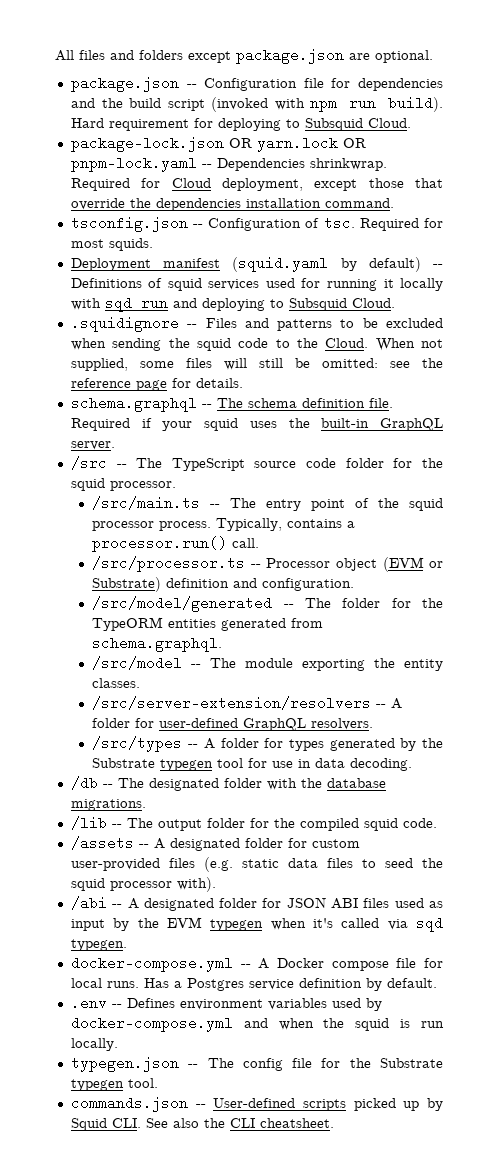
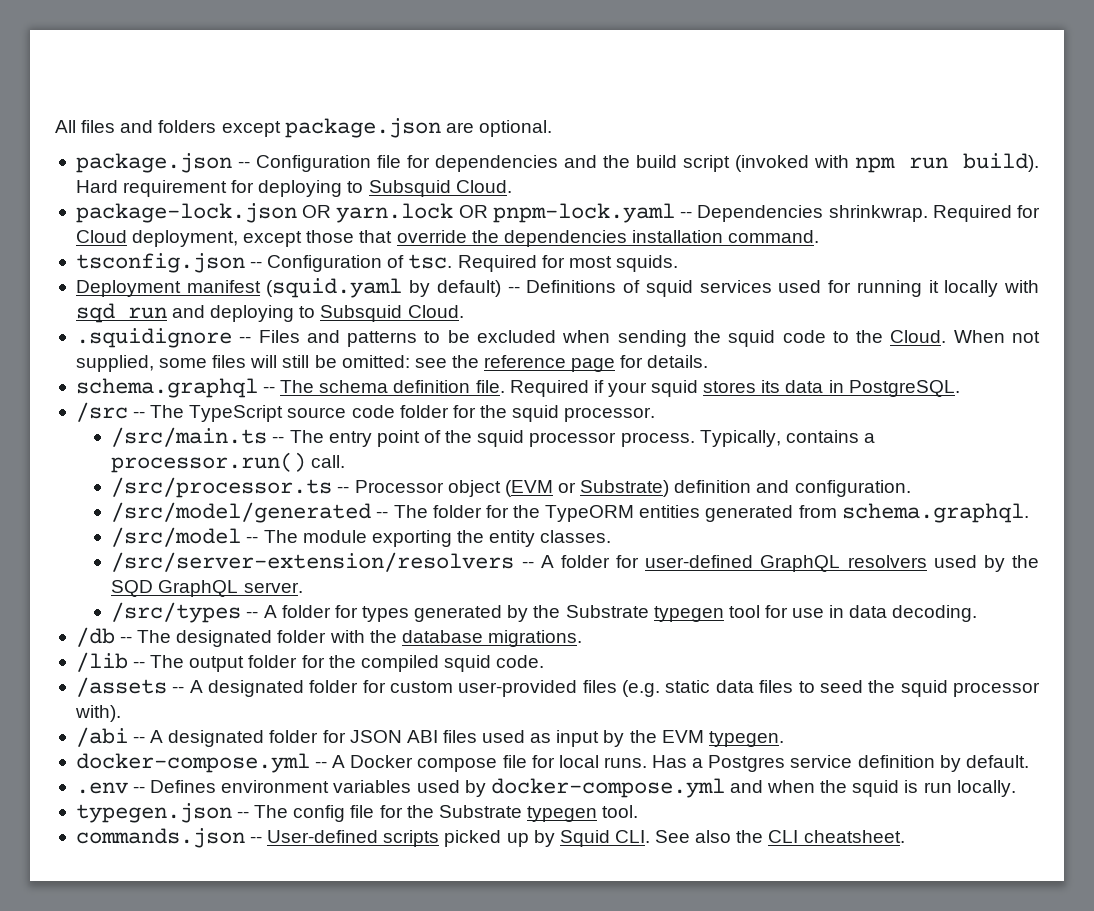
- Required if your squid uses the built-in GraphQL server.
+ Required if your squid stores its data in PostgreSQL.
- /src/server-extension/resolvers -- A folder for user-defined GraphQL resolvers.
+ /src/server-extension/resolvers -- A folder for user-defined GraphQL resolvers used by the SQD GraphQL server.
- /abi -- A designated folder for JSON ABI files used as input by the EVM typegen when it's called via sqd typegen.
+ /abi -- A designated folder for JSON ABI files used as input by the EVM typegen.

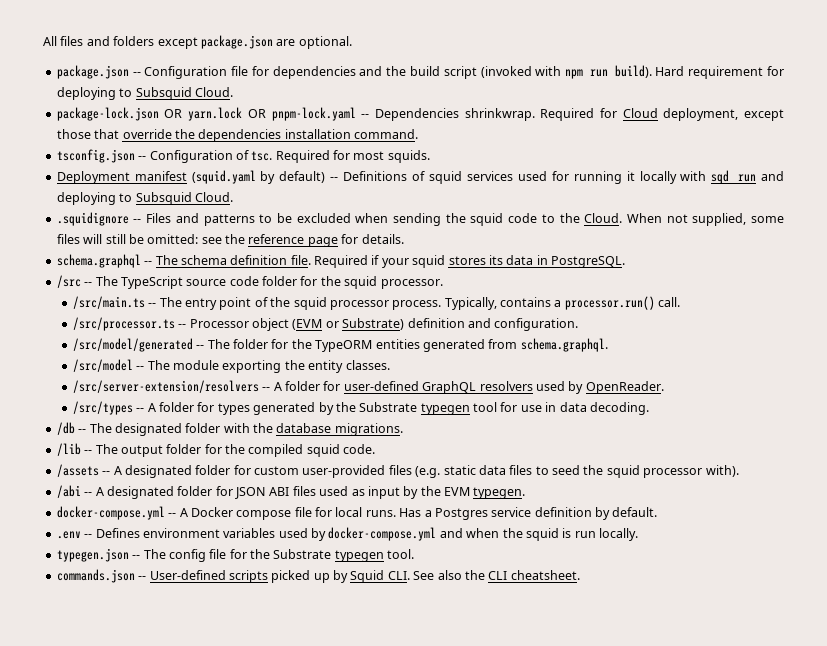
- /src/server-extension/resolvers -- A folder for user-defined GraphQL resolvers used by the SQD GraphQL server.
+ /src/server-extension/resolvers -- A folder for user-defined GraphQL resolvers used by OpenReader.

